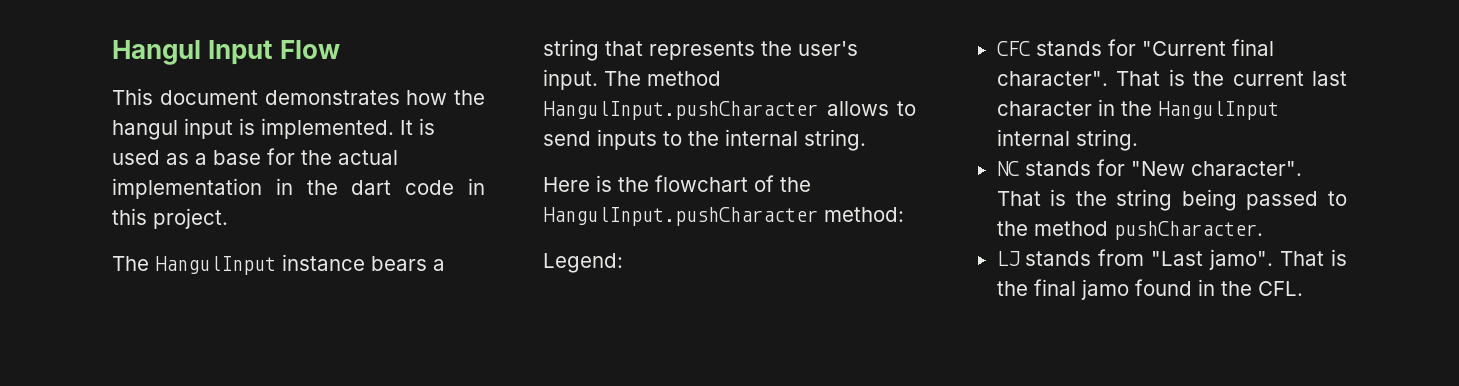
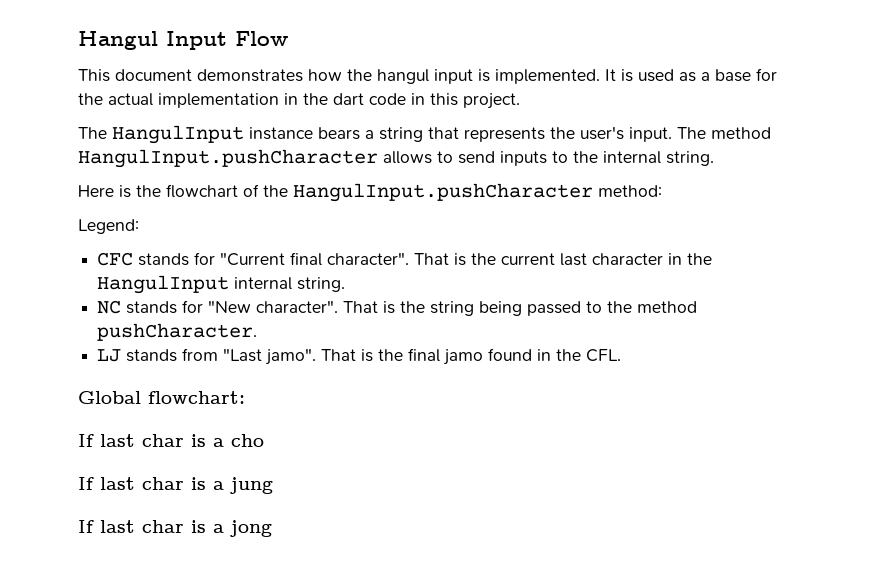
+ Global flowchart:
+ If last char is a cho
+ If last char is a jung
+ If last char is a jong

